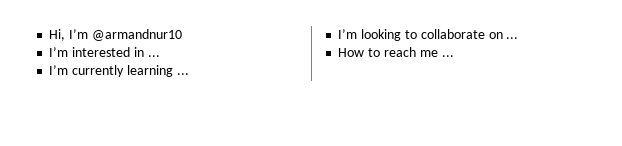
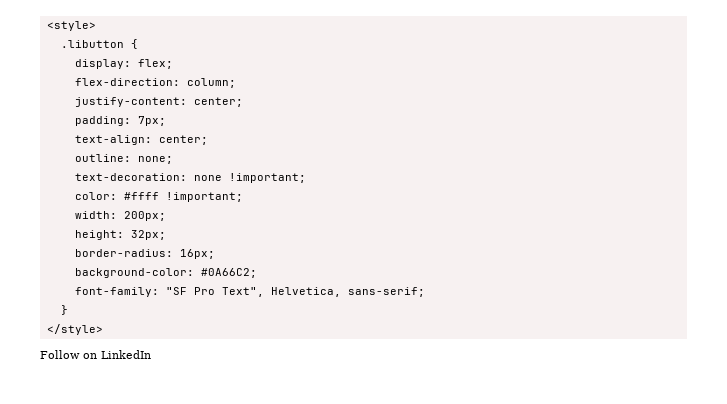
- Hi, I’m @armandnur10
- I’m interested in ...
- I’m currently learning ...
- I’m looking to collaborate on ...
- How to reach me ...
+ <style>
+ .libutton {
+ display: flex;
+ flex-direction: column;
+ justify-content: center;
+ padding: 7px;
+ text-align: center;
+ outline: none;
+ text-decoration: none !important;
+ color: #ffff !important;
+ width: 200px;
+ height: 32px;
+ border-radius: 16px;
+ background-color: #0A66C2;
+ font-family: "SF Pro Text", Helvetica, sans-serif;
+ }
+ </style>
+ Follow on LinkedIn

